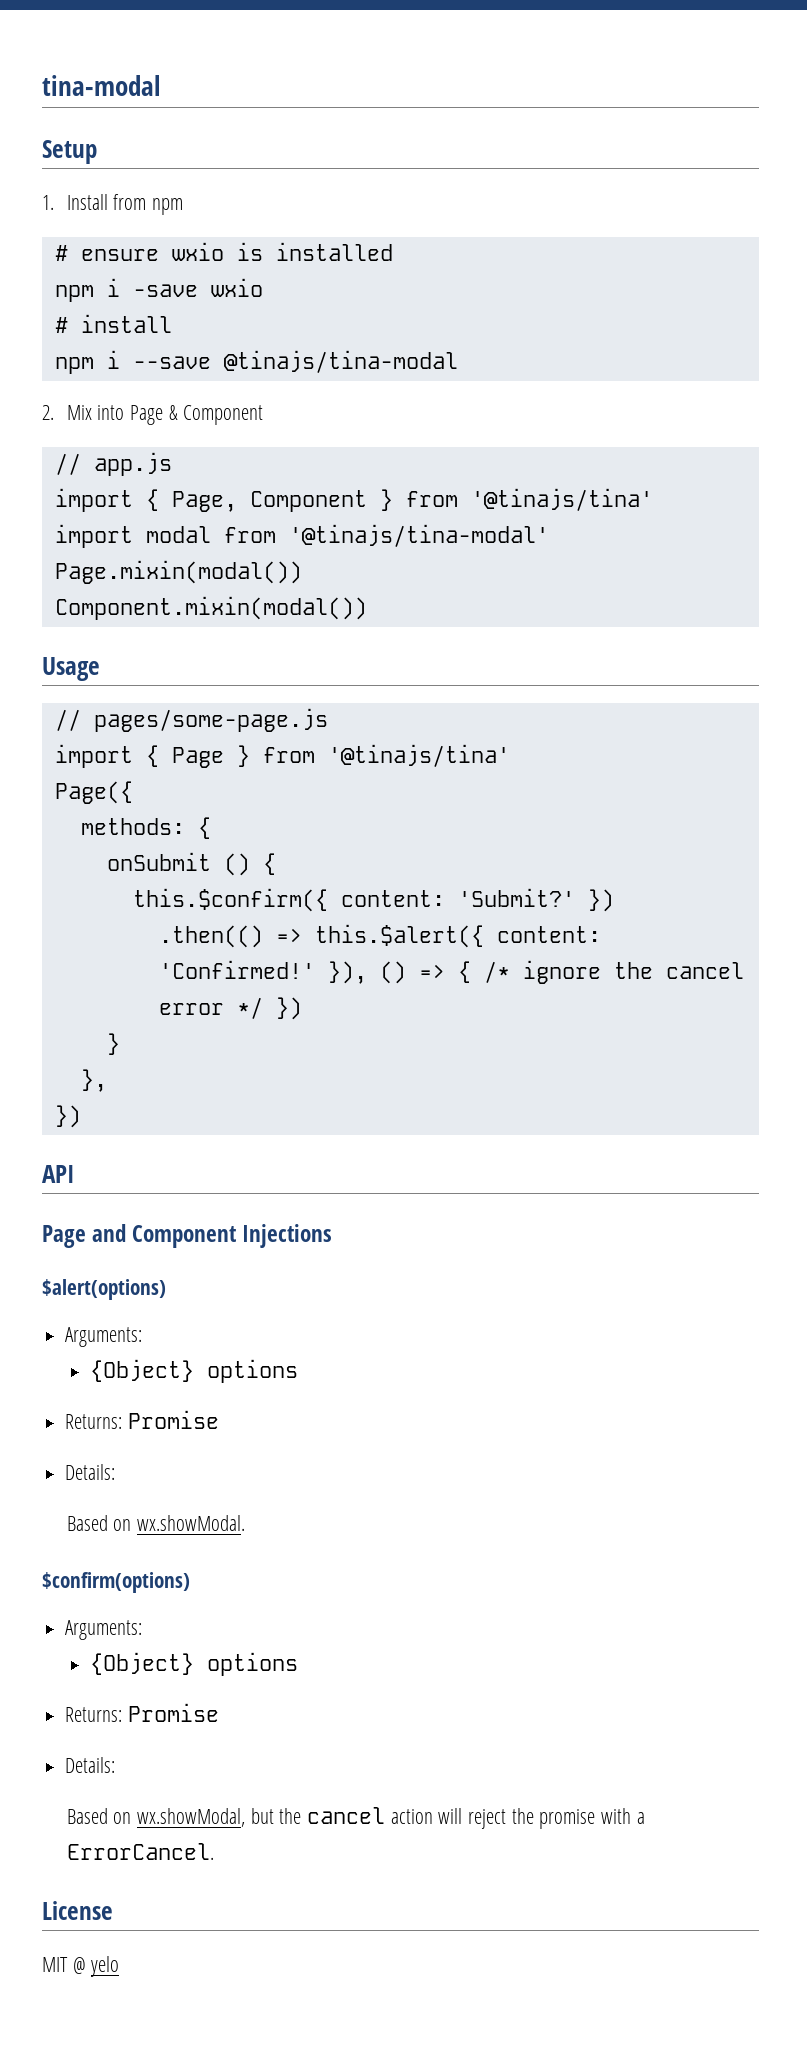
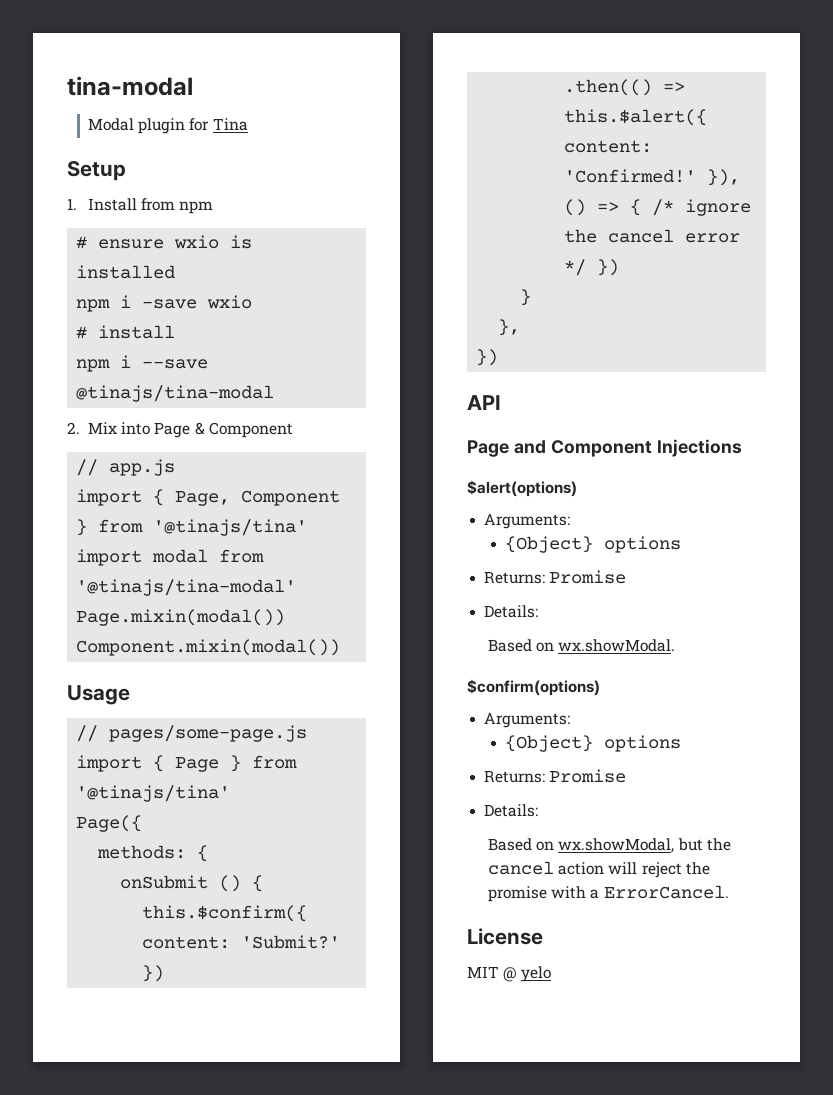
+ Modal plugin for Tina

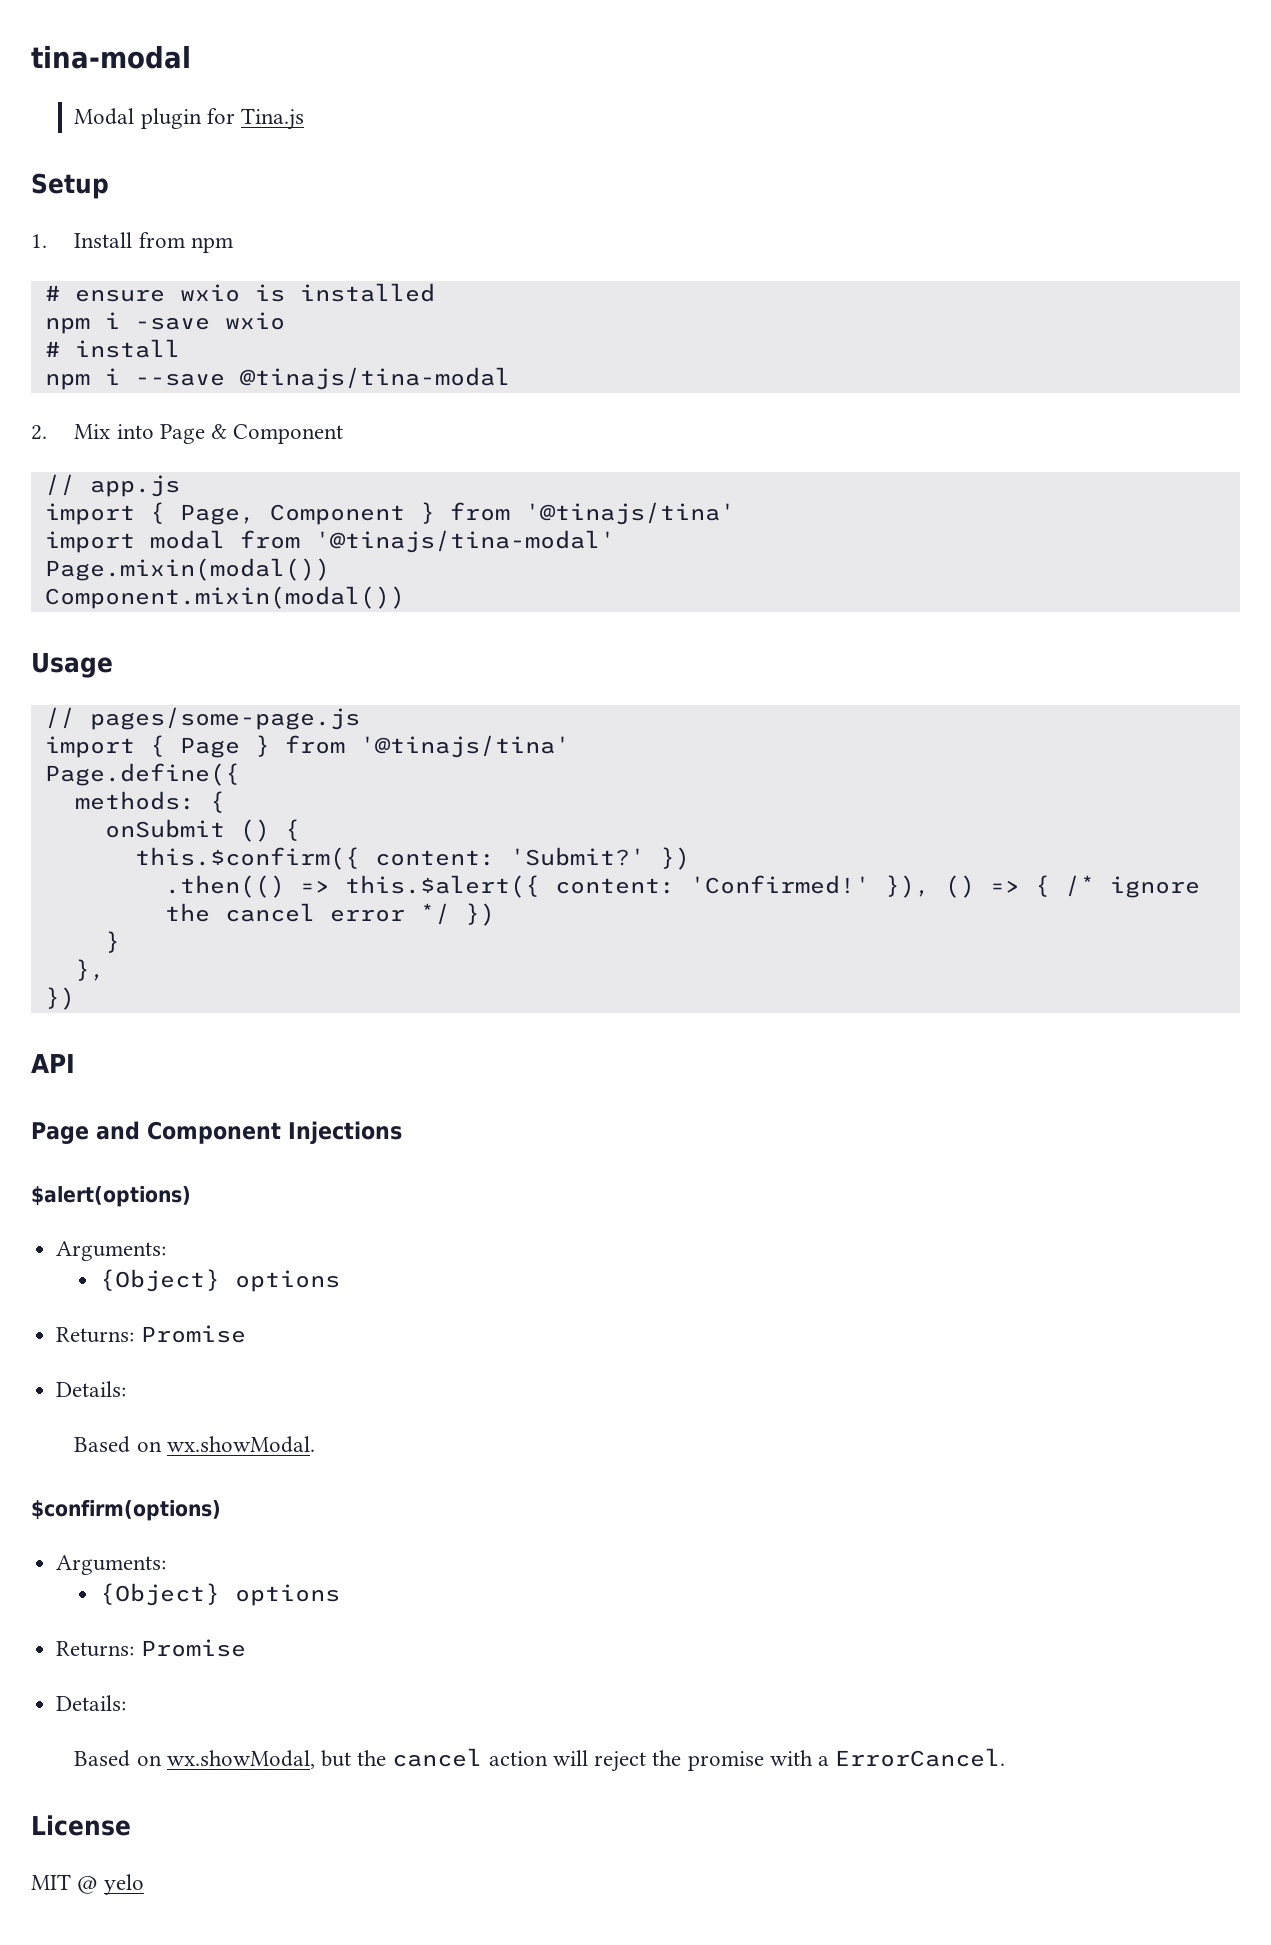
- Modal plugin for Tina
+ Modal plugin for Tina.js
- Page({
+ Page.define({

